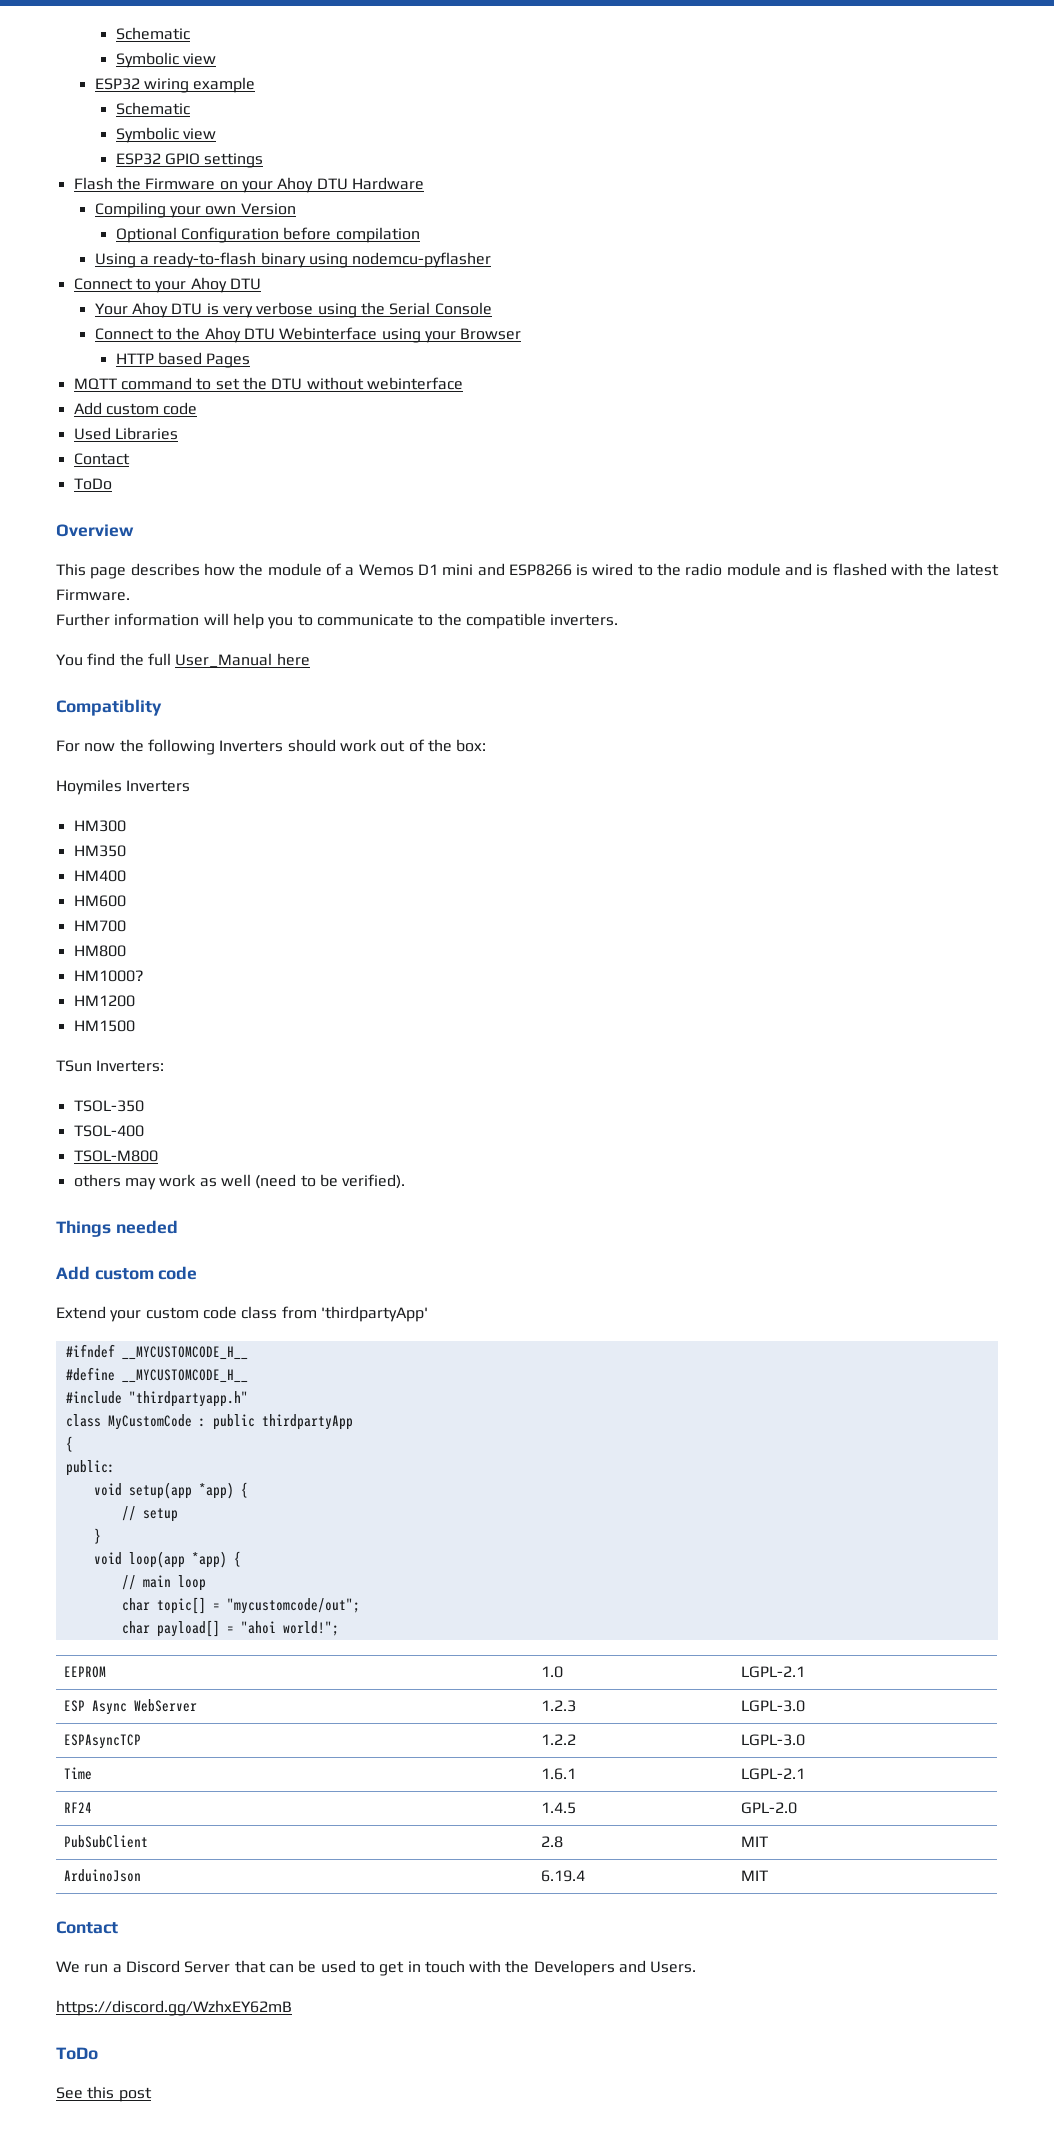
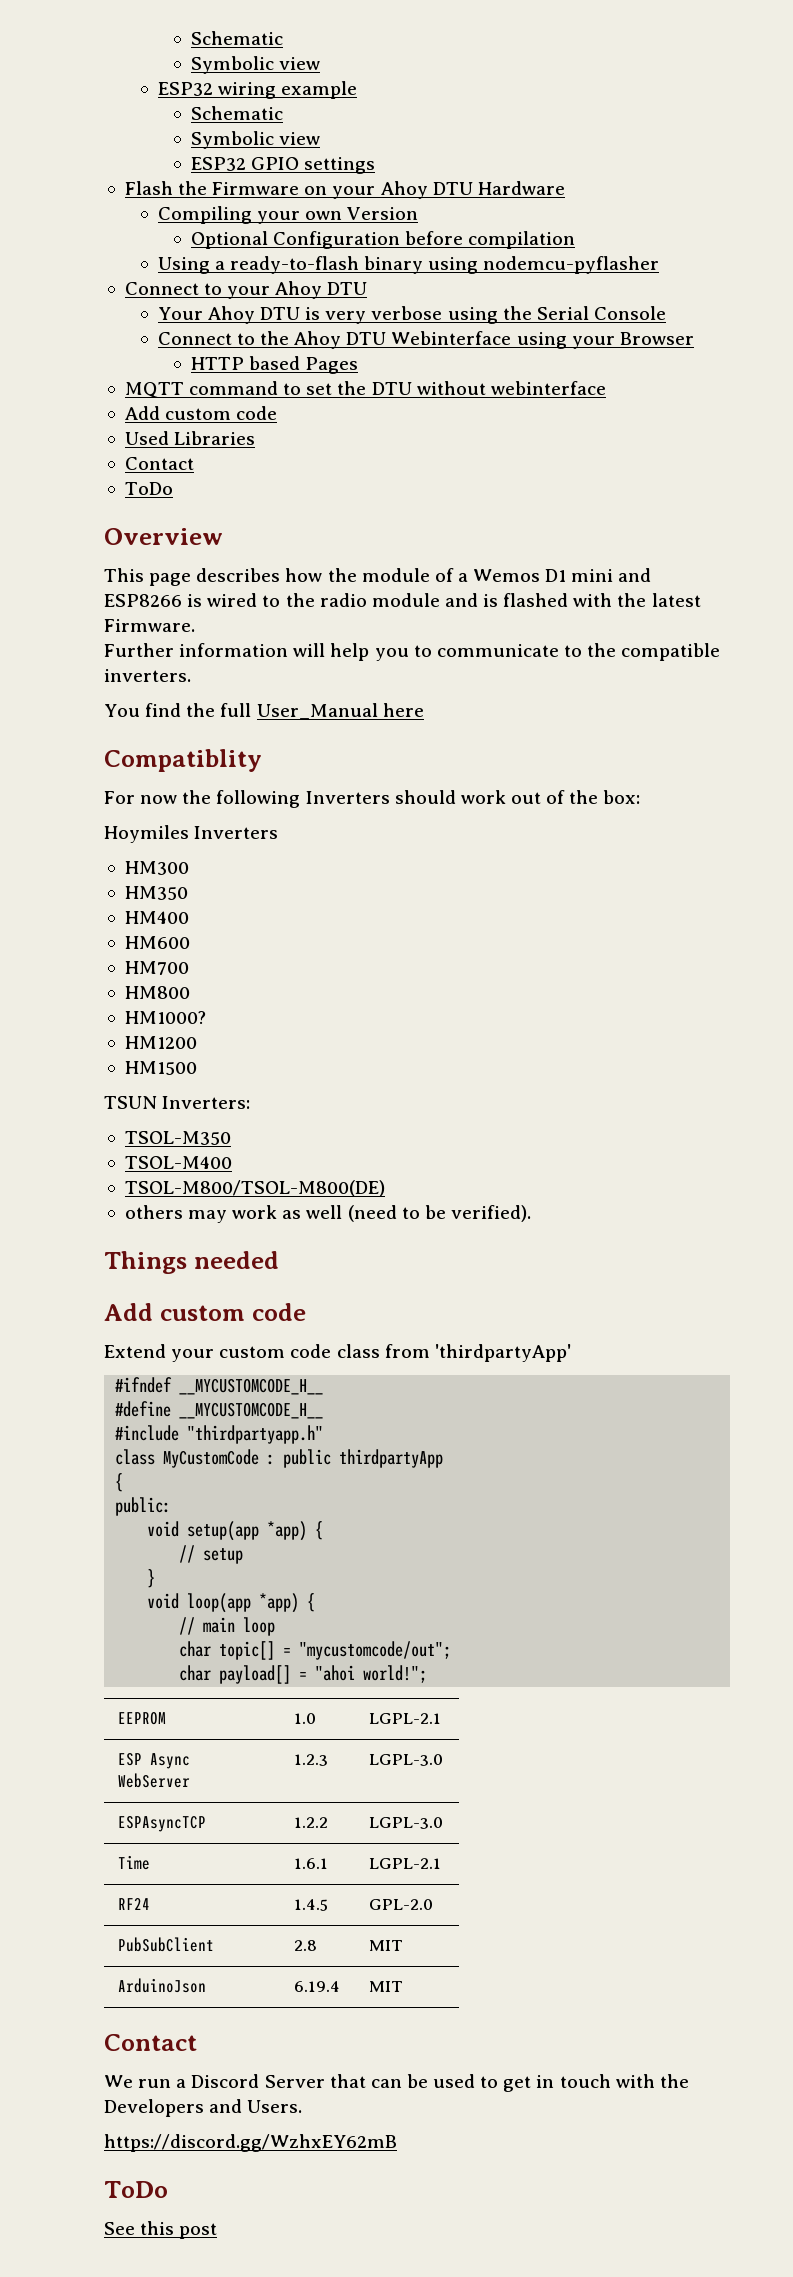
- TSun Inverters:
+ TSUN Inverters:
- TSOL-350
- TSOL-400
- TSOL-M800
+ TSOL-M350
+ TSOL-M400
+ TSOL-M800/TSOL-M800(DE)

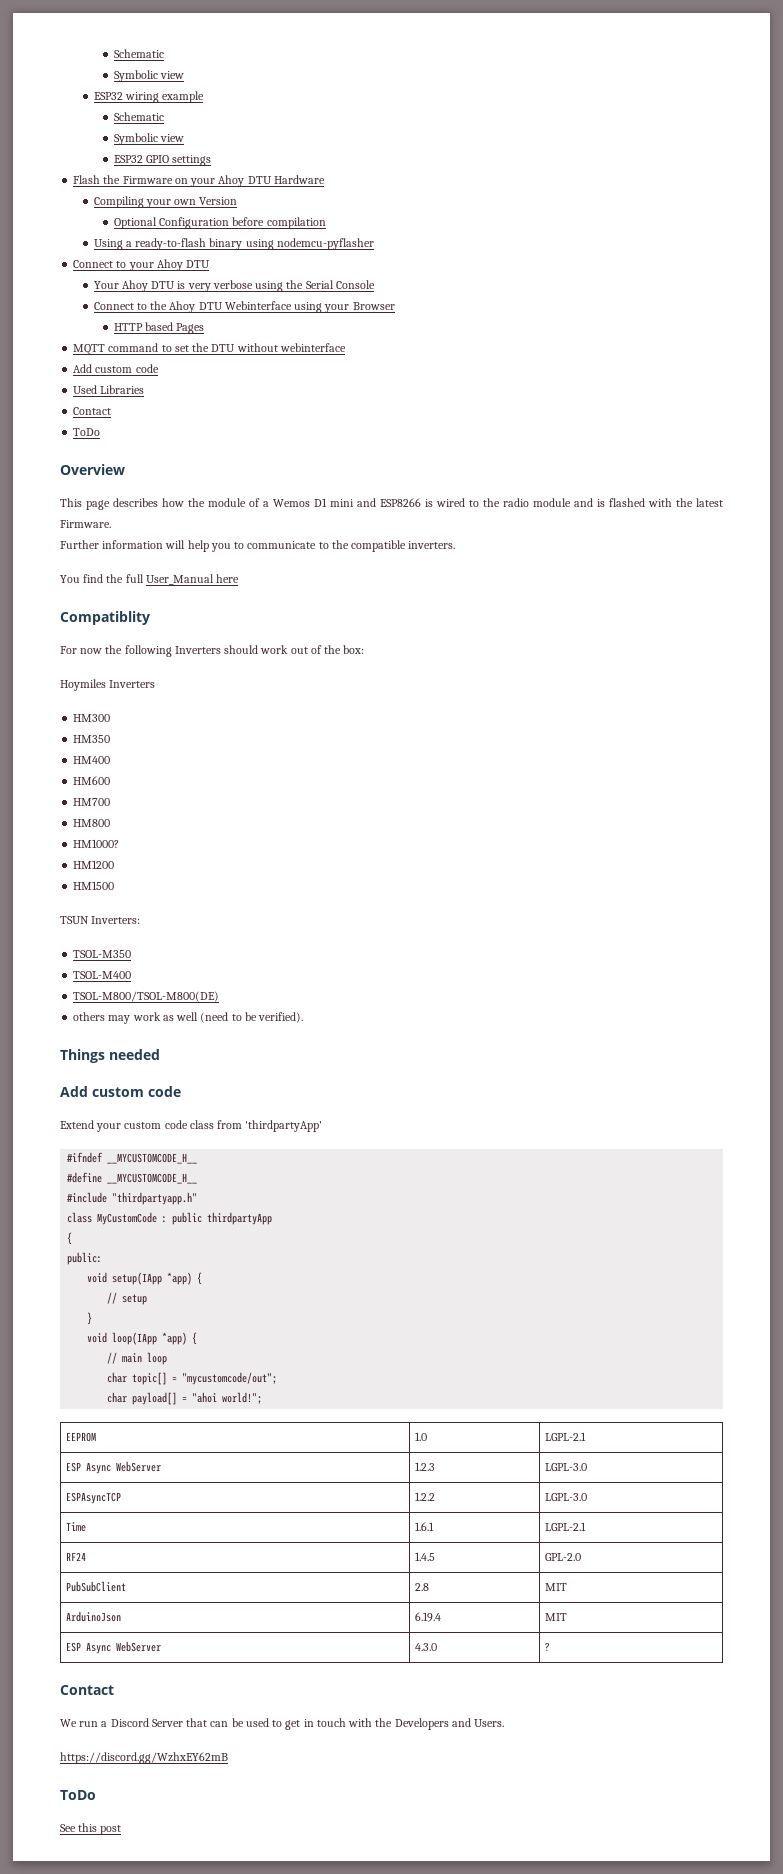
- void setup(app *app) {
+ void setup(IApp *app) {
- void loop(app *app) {
+ void loop(IApp *app) {
+ ESP Async WebServer | 4.3.0 | ?

